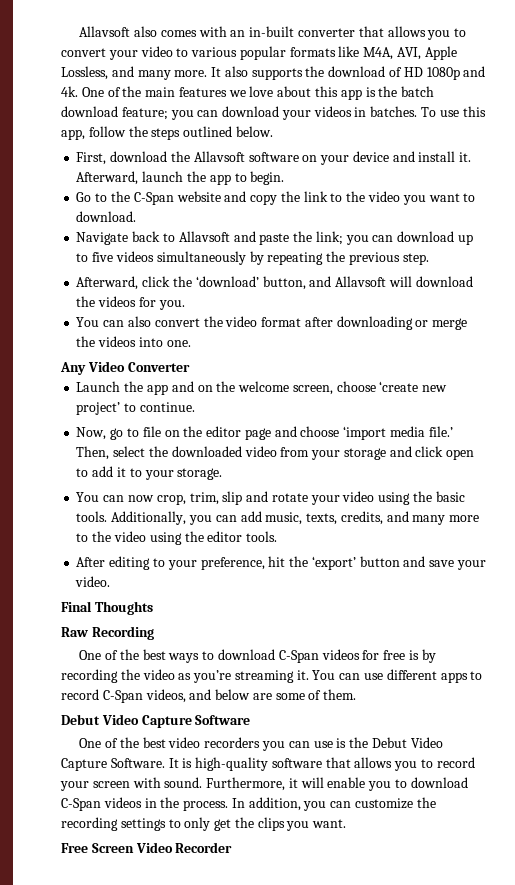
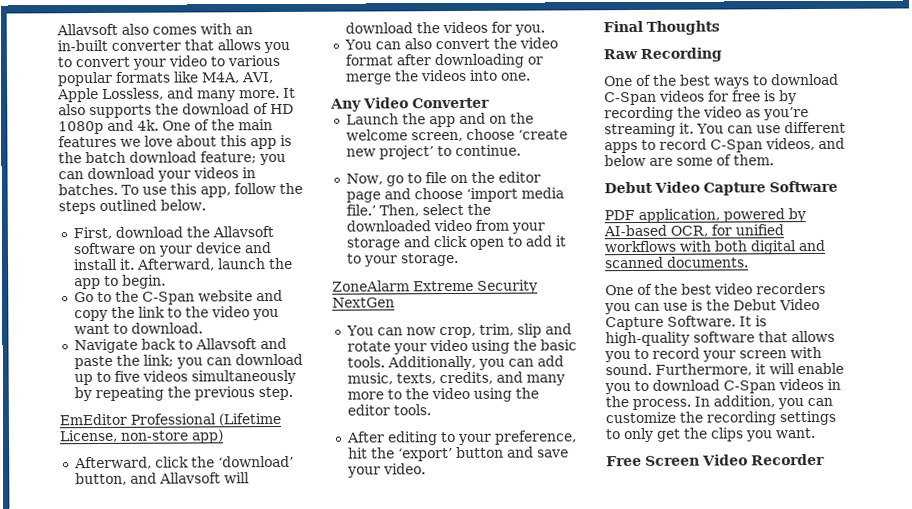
+ EmEditor Professional (Lifetime License, non-store app)
+ ZoneAlarm Extreme Security NextGen
+ PDF application, powered by AI-based OCR, for unified workflows with both digital and scanned documents.

